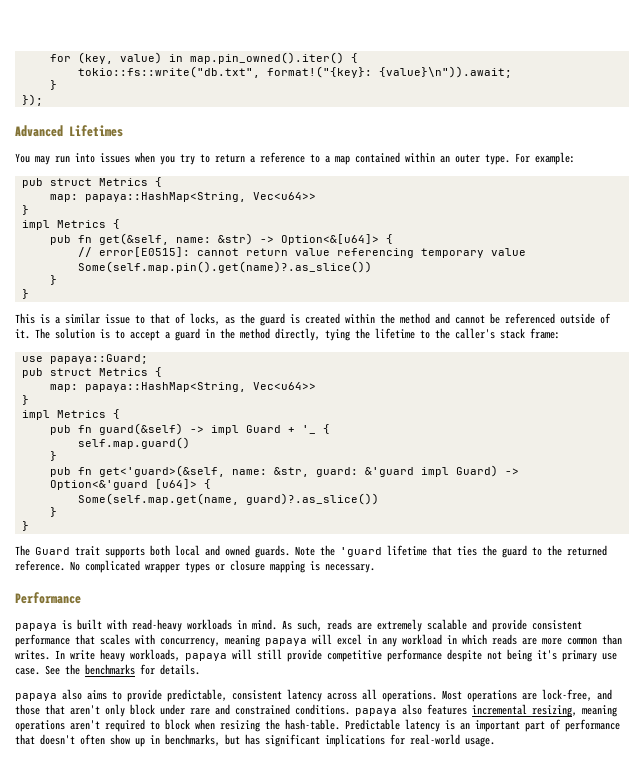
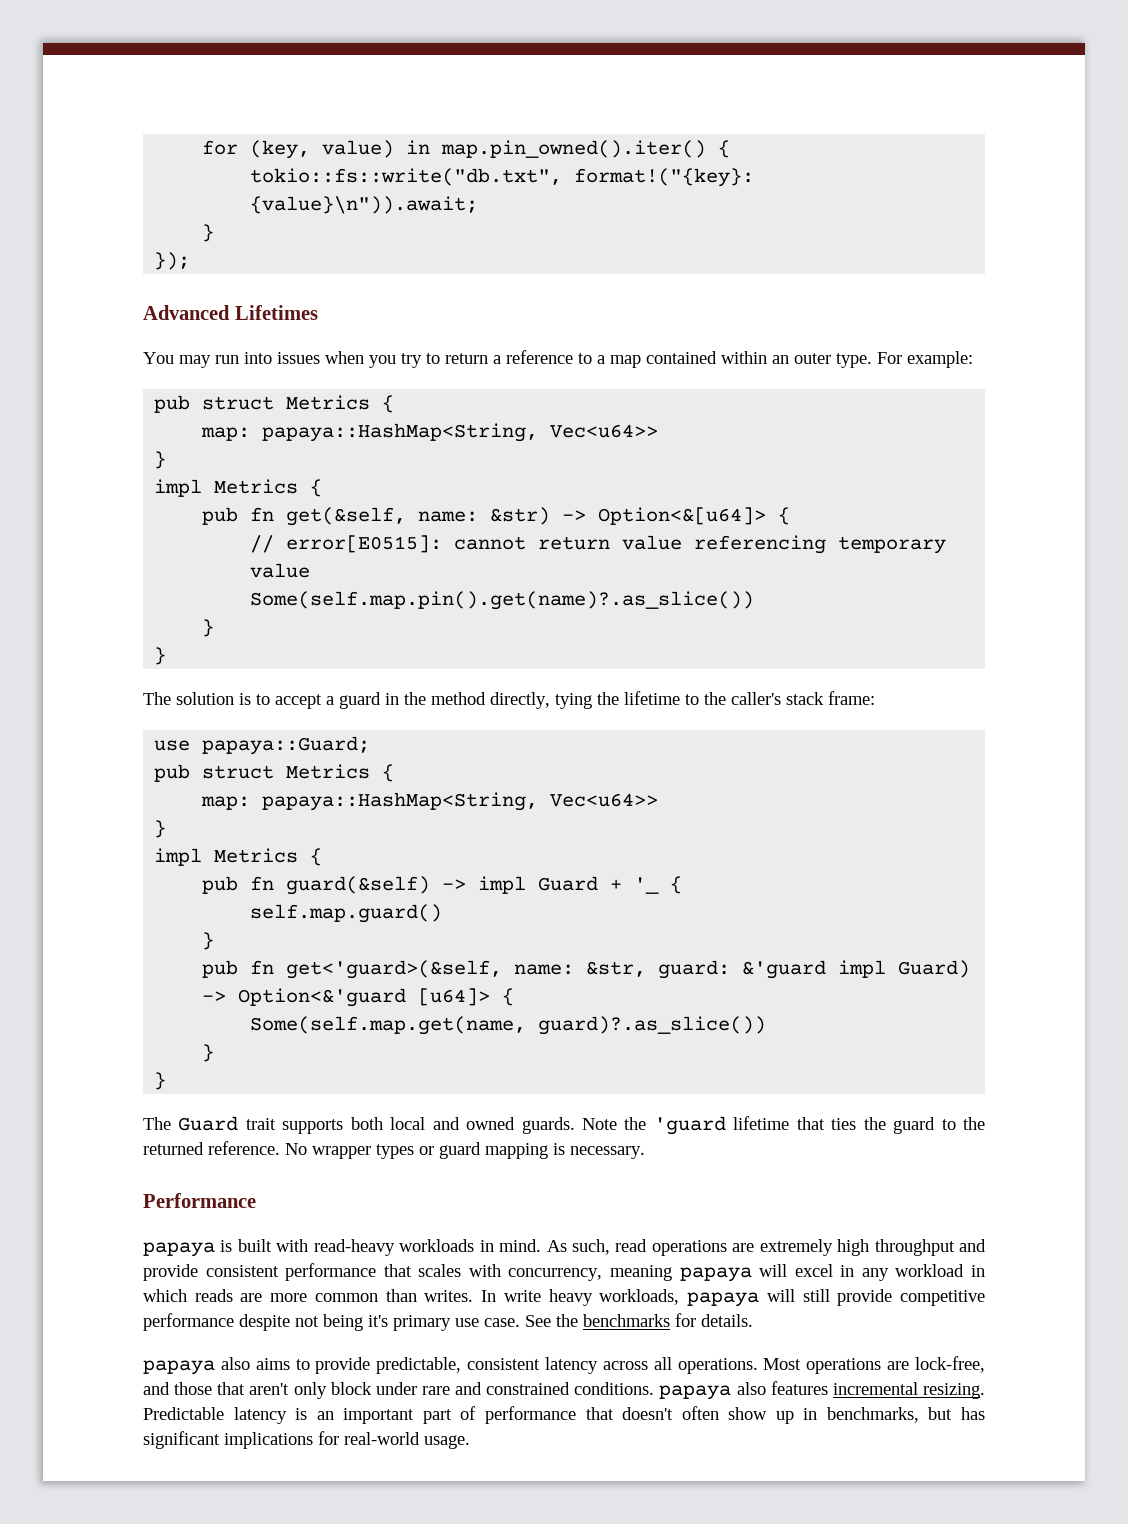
- This is a similar issue to that of locks, as the guard is created within the method and cannot be referenced outside of it.
- No complicated wrapper types or closure mapping is necessary.
+ No wrapper types or guard mapping is necessary.
- As such, reads are extremely scalable and provide consistent performance that scales with concurrency, meaning papaya will excel in any workload in which reads are more common than writes.
+ As such, read operations are extremely high throughput and provide consistent performance that scales with concurrency, meaning papaya will excel in any workload in which reads are more common than writes.
- Most operations are lock-free, and those that aren't only block under rare and constrained conditions. papaya also features incremental resizing, meaning operations aren't required to block when resizing the hash-table.
+ Most operations are lock-free, and those that aren't only block under rare and constrained conditions. papaya also features incremental resizing.

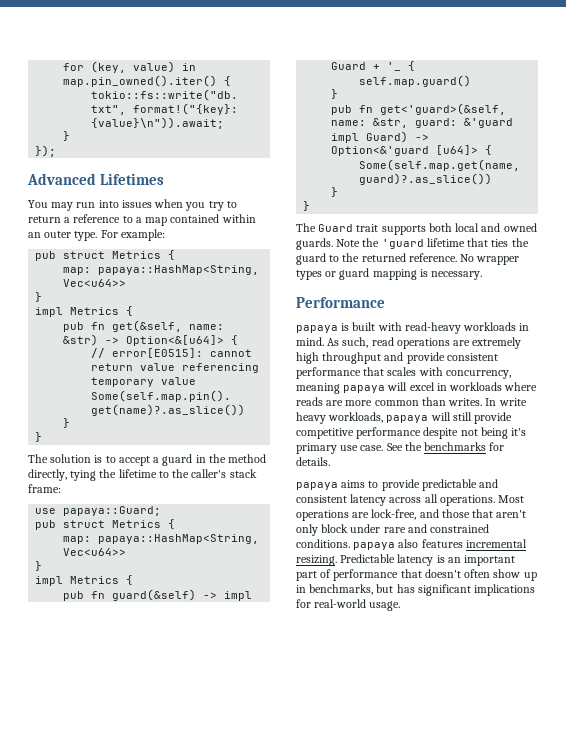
- As such, read operations are extremely high throughput and provide consistent performance that scales with concurrency, meaning papaya will excel in any workload in which reads are more common than writes.
+ As such, read operations are extremely high throughput and provide consistent performance that scales with concurrency, meaning papaya will excel in workloads where reads are more common than writes.
- papaya also aims to provide predictable, consistent latency across all operations.
+ papaya aims to provide predictable and consistent latency across all operations.

